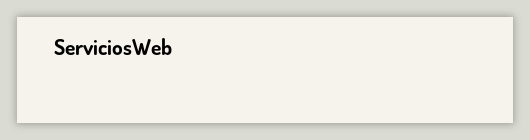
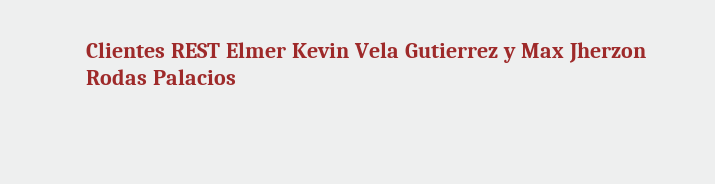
- ServiciosWeb
+ Clientes REST Elmer Kevin Vela Gutierrez y Max Jherzon Rodas Palacios

